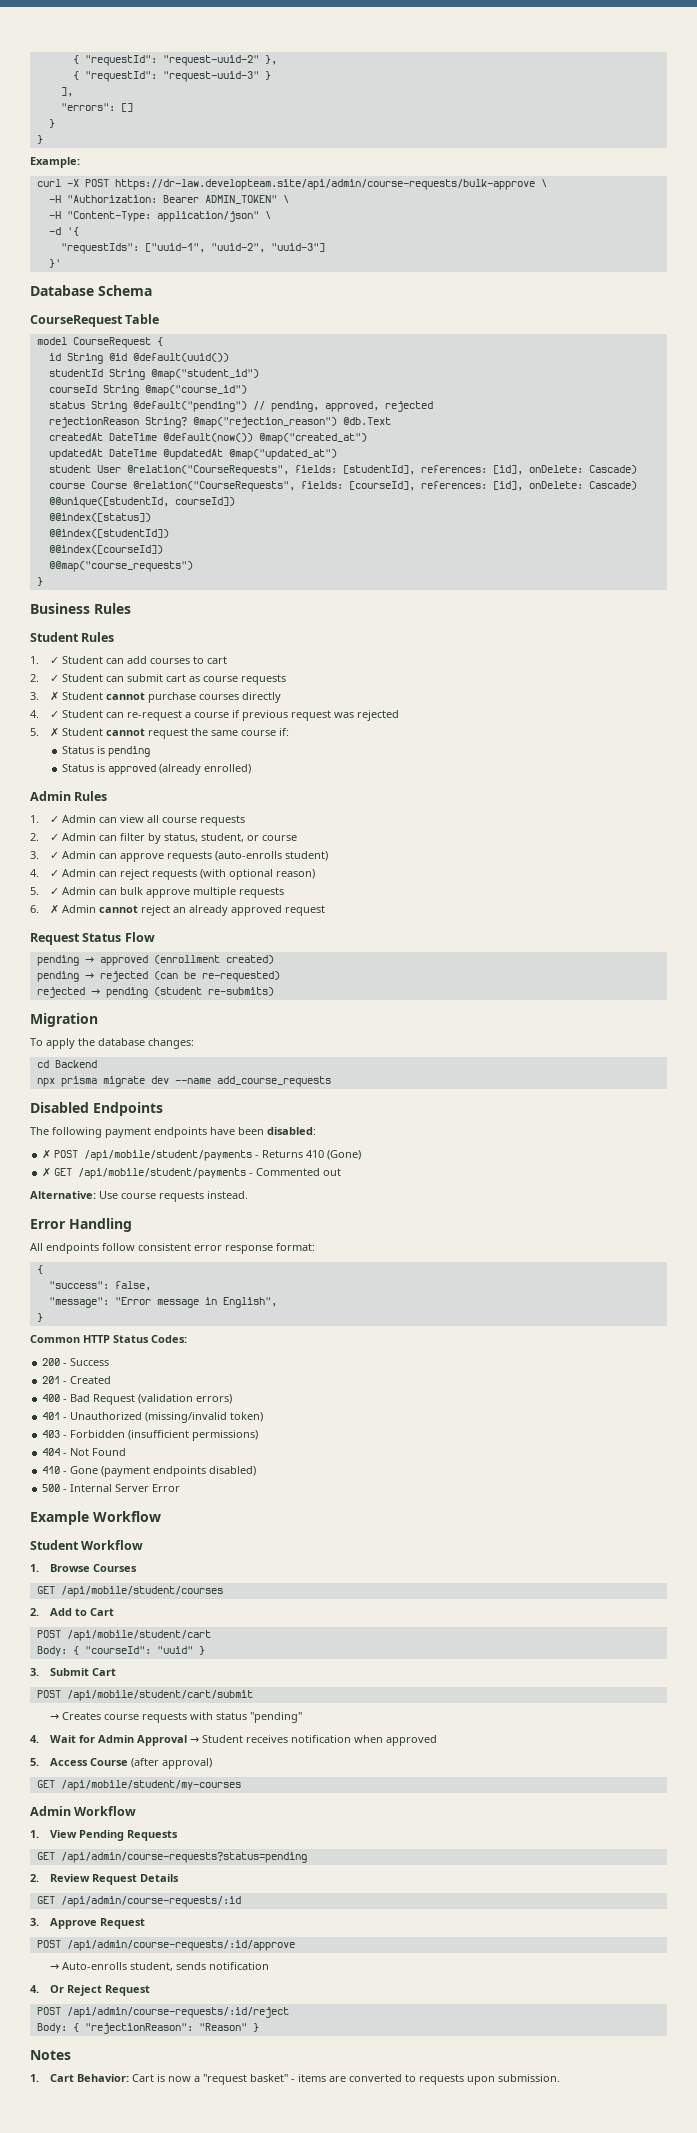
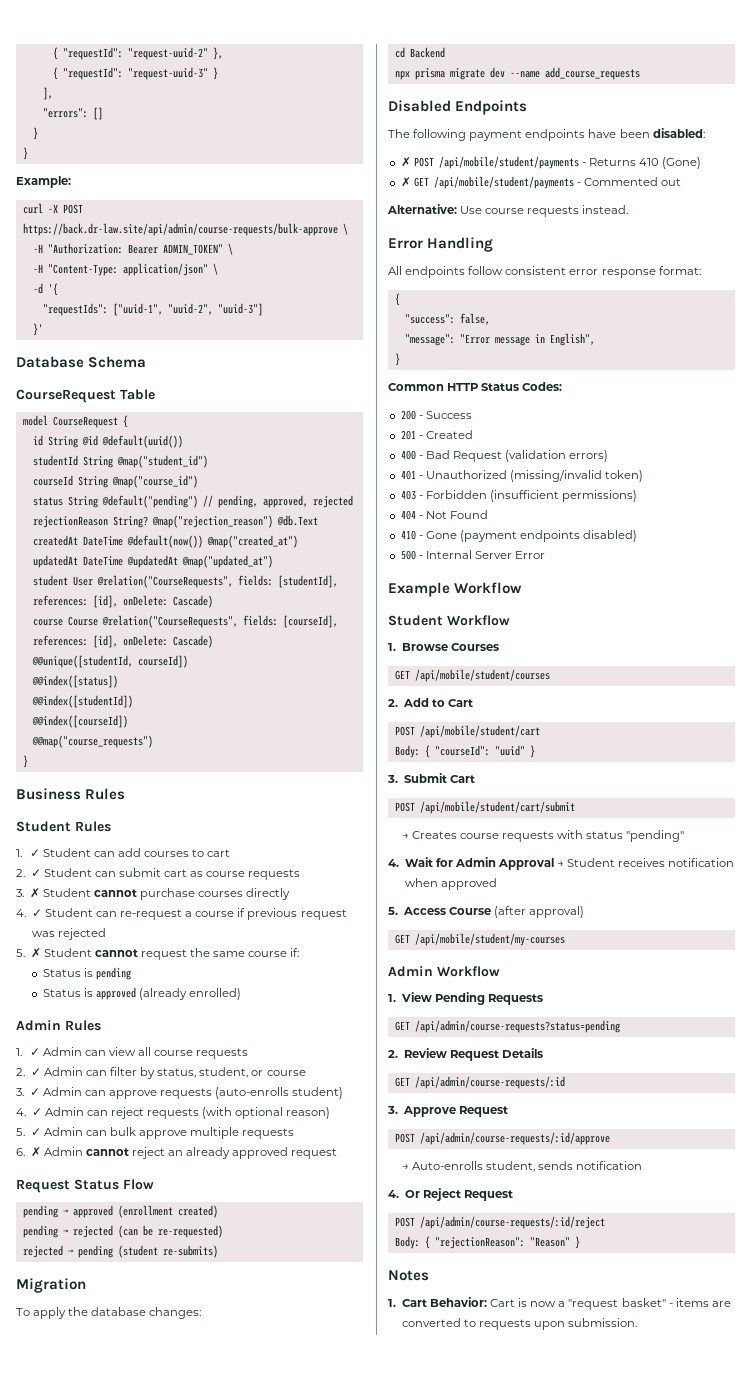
- curl -X POST https://dr-law.developteam.site/api/admin/course-requests/bulk-approve \
+ curl -X POST https://back.dr-law.site/api/admin/course-requests/bulk-approve \

